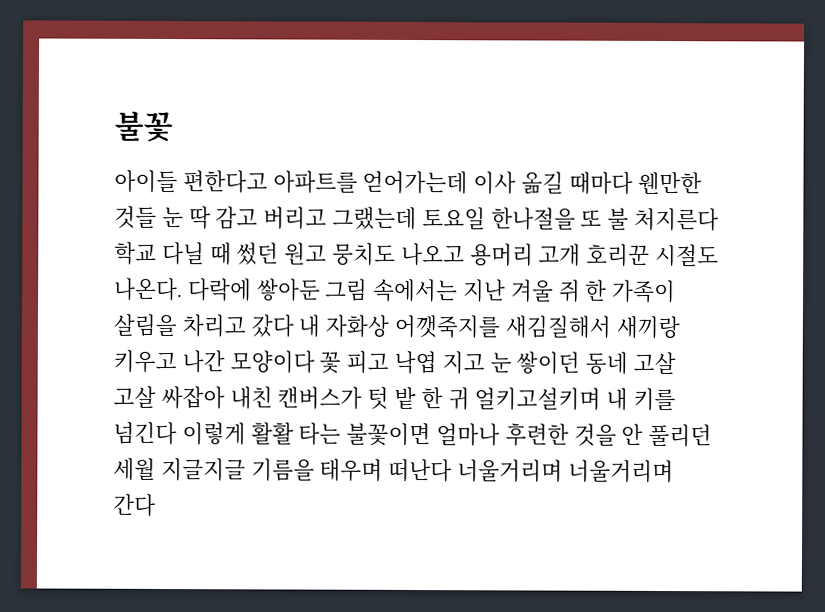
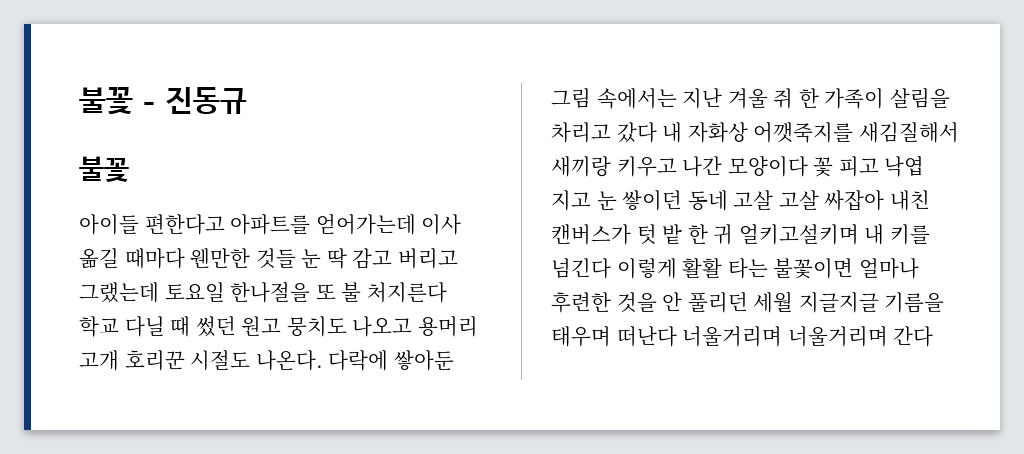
+ 불꽃 - 진동규

